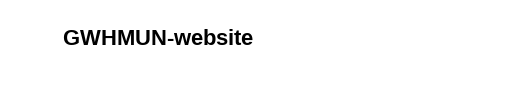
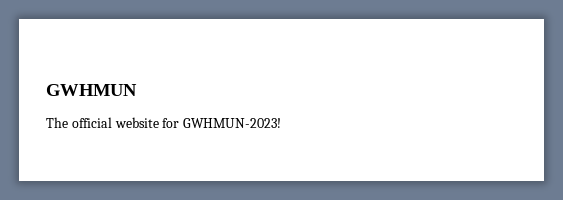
- GWHMUN-website
+ GWHMUN
+ The official website for GWHMUN-2023!

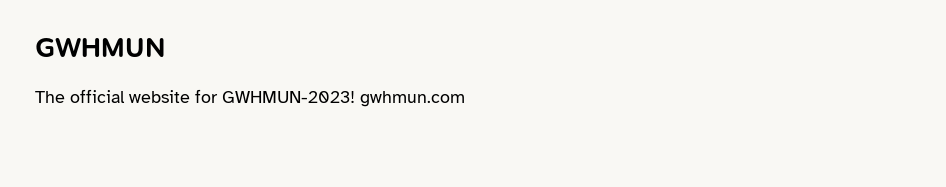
- The official website for GWHMUN-2023!
+ The official website for GWHMUN-2023! gwhmun.com

